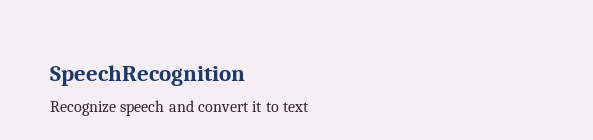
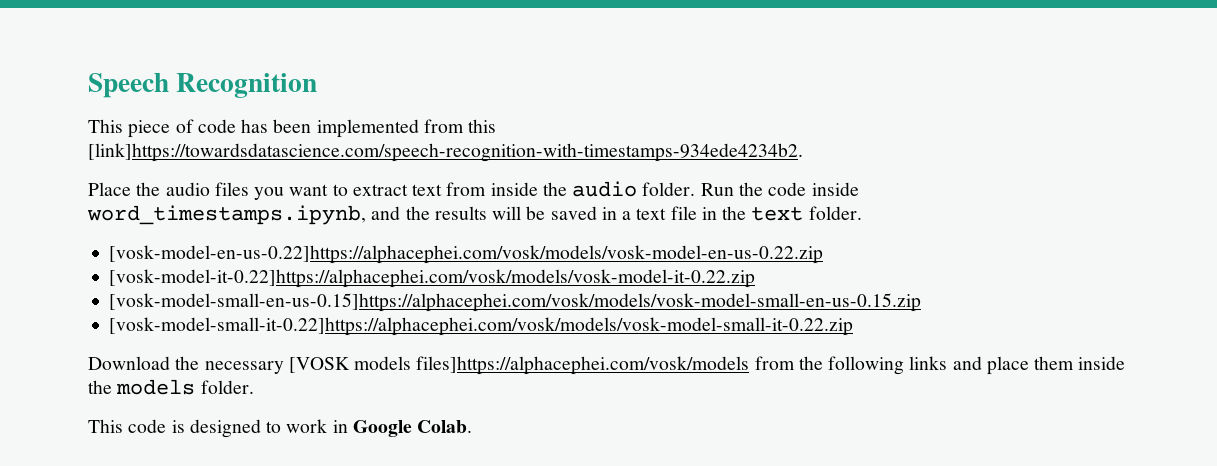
- SpeechRecognition
- Recognize speech and convert it to text
+ Speech Recognition
+ This piece of code has been implemented from this [link]https://towardsdatascience.com/speech-recognition-with-timestamps-934ede4234b2.
+ Place the audio files you want to extract text from inside the audio folder. Run the code inside word_timestamps.ipynb, and the results will be saved in a text file in the text folder.
+ [vosk-model-en-us-0.22]https://alphacephei.com/vosk/models/vosk-model-en-us-0.22.zip
+ [vosk-model-it-0.22]https://alphacephei.com/vosk/models/vosk-model-it-0.22.zip
+ [vosk-model-small-en-us-0.15]https://alphacephei.com/vosk/models/vosk-model-small-en-us-0.15.zip
+ [vosk-model-small-it-0.22]https://alphacephei.com/vosk/models/vosk-model-small-it-0.22.zip
+ Download the necessary [VOSK models files]https://alphacephei.com/vosk/models from the following links and place them inside the models folder.
+ This code is designed to work in Google Colab.

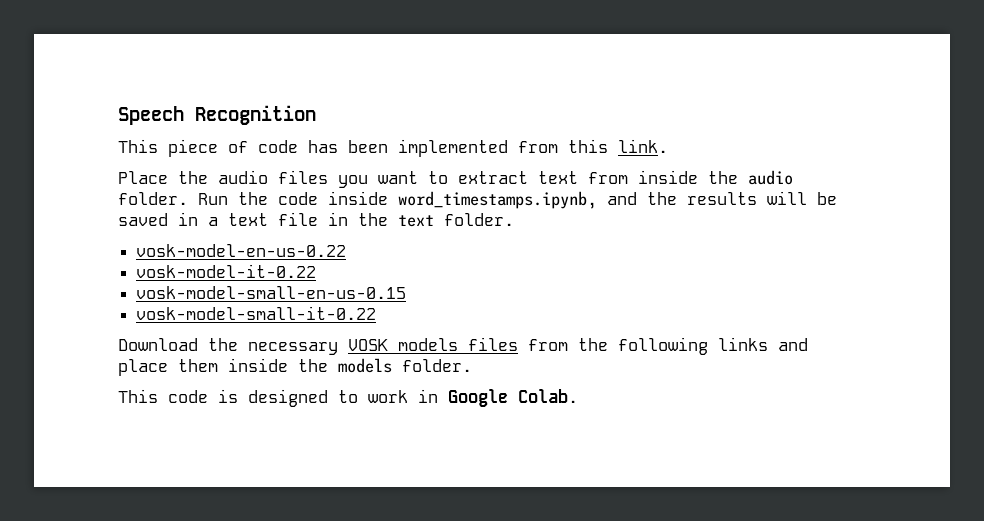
- This piece of code has been implemented from this [link]https://towardsdatascience.com/speech-recognition-with-timestamps-934ede4234b2.
+ This piece of code has been implemented from this link.
- [vosk-model-en-us-0.22]https://alphacephei.com/vosk/models/vosk-model-en-us-0.22.zip
- [vosk-model-it-0.22]https://alphacephei.com/vosk/models/vosk-model-it-0.22.zip
- [vosk-model-small-en-us-0.15]https://alphacephei.com/vosk/models/vosk-model-small-en-us-0.15.zip
- [vosk-model-small-it-0.22]https://alphacephei.com/vosk/models/vosk-model-small-it-0.22.zip
+ vosk-model-en-us-0.22
+ vosk-model-it-0.22
+ vosk-model-small-en-us-0.15
+ vosk-model-small-it-0.22
- Download the necessary [VOSK models files]https://alphacephei.com/vosk/models from the following links and place them inside the models folder.
+ Download the necessary VOSK models files from the following links and place them inside the models folder.

